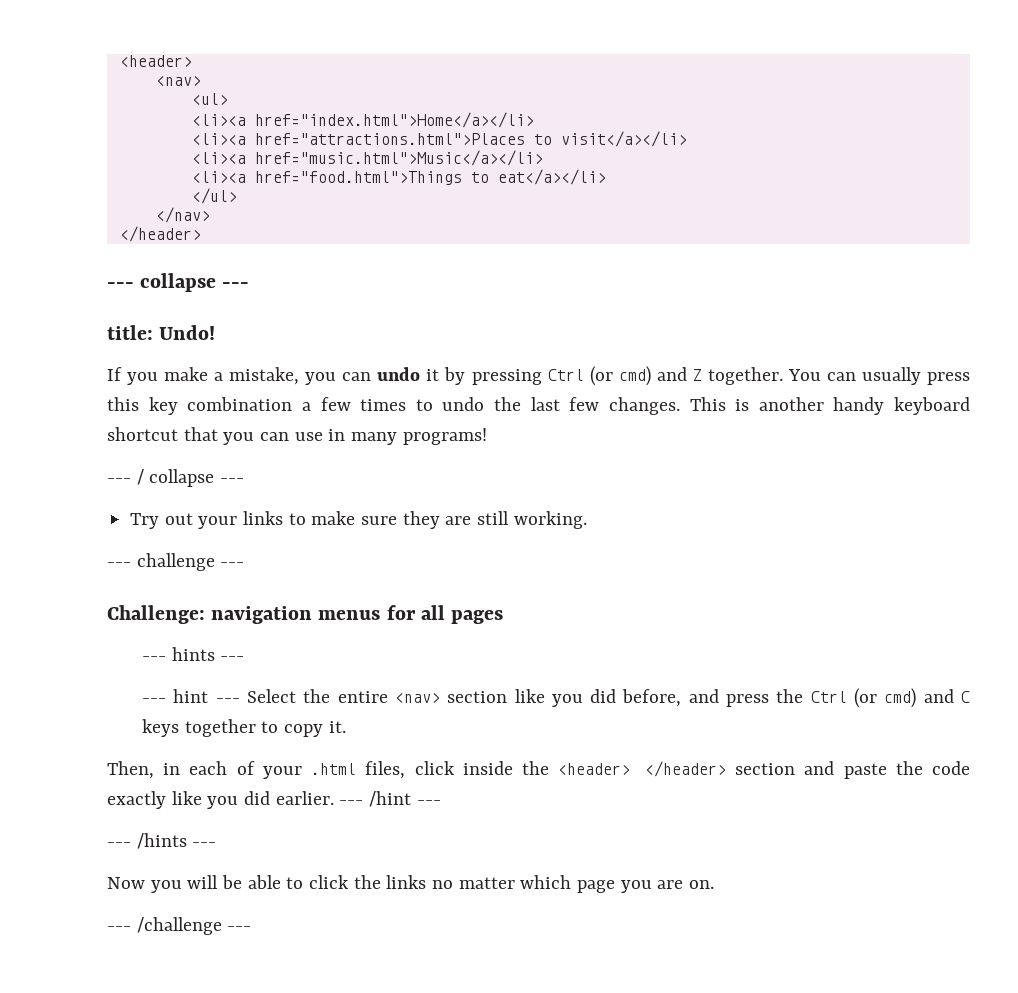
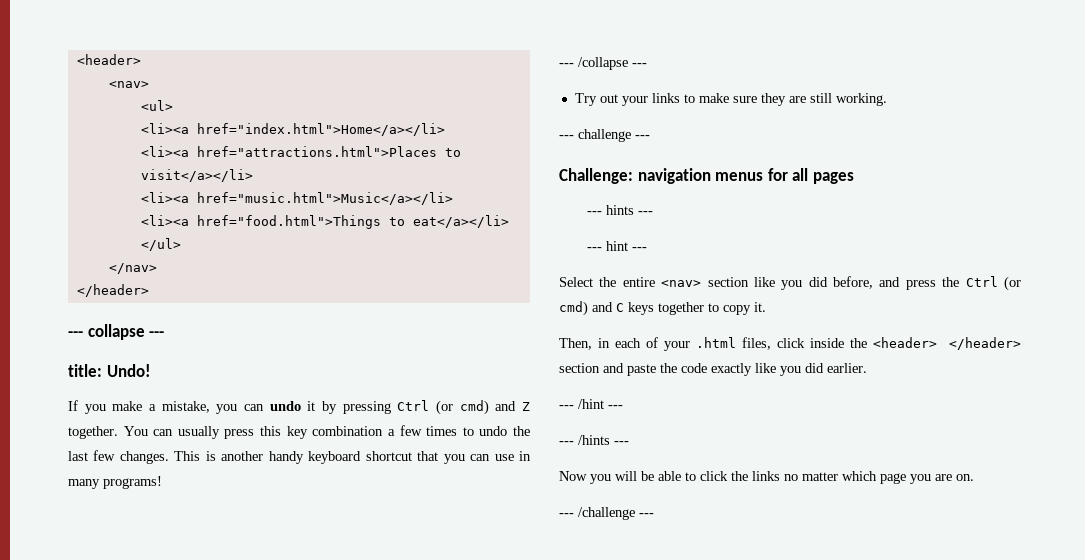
- --- / collapse ---
+ --- /collapse ---
- --- hint --- Select the entire <nav> section like you did before, and press the Ctrl (or cmd) and C keys together to copy it.
+ --- hint ---
+ Select the entire <nav> section like you did before, and press the Ctrl (or cmd) and C keys together to copy it.
- Then, in each of your .html files, click inside the <header> </header> section and paste the code exactly like you did earlier. --- /hint ---
+ Then, in each of your .html files, click inside the <header> </header> section and paste the code exactly like you did earlier.
+ --- /hint ---

